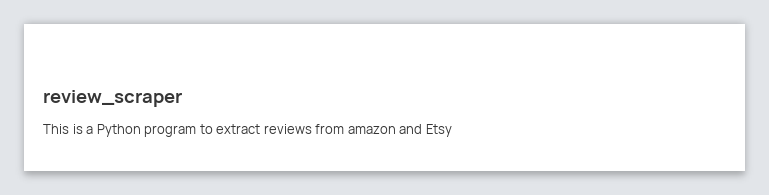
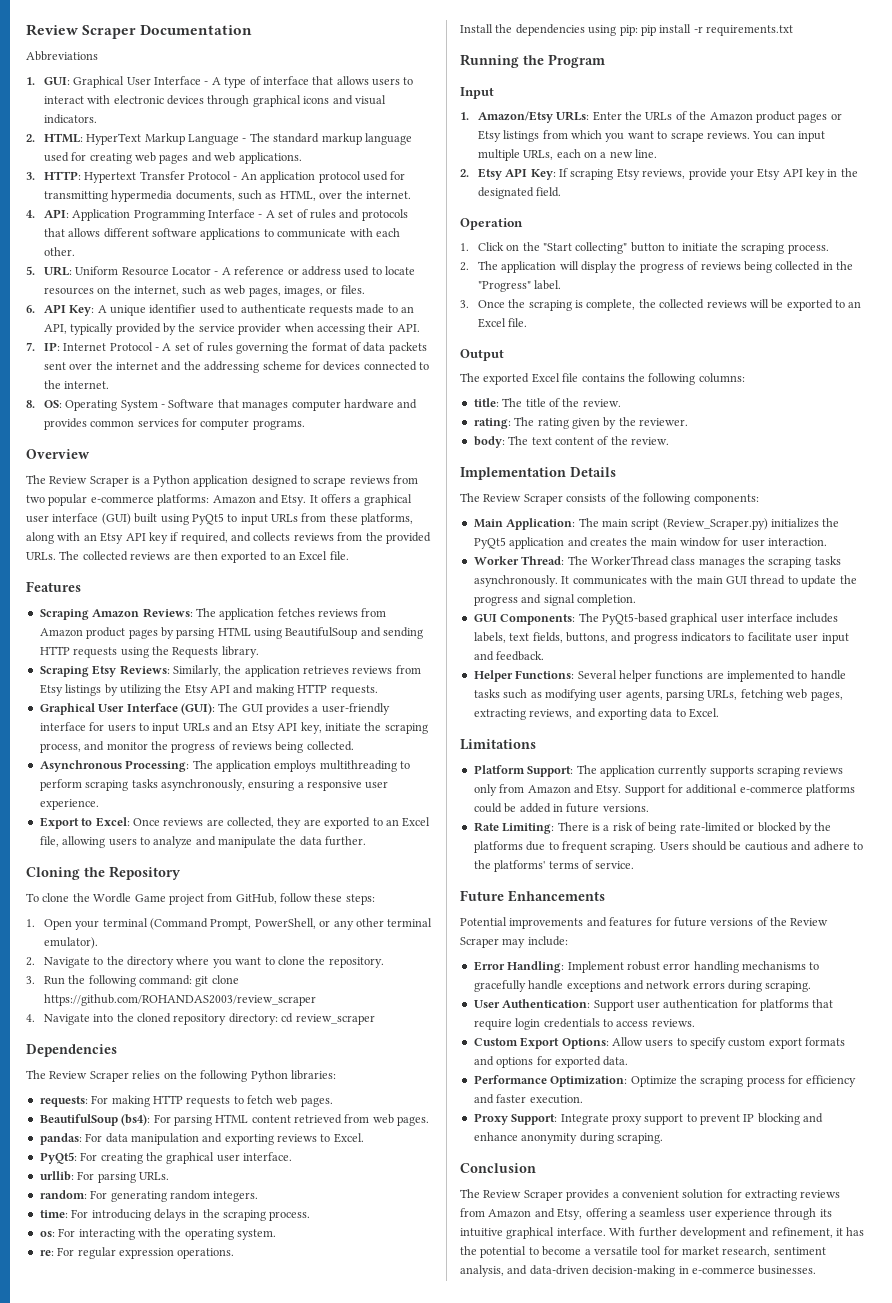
- review_scraper
- This is a Python program to extract reviews from amazon and Etsy
+ Review Scraper Documentation
+ Abbreviations
+ 1. GUI: Graphical User Interface - A type of interface that allows users to interact with electronic devices through graphical icons and visual indicators.
+ 2. HTML: HyperText Markup Language - The standard markup language used for creating web pages and web applications.
+ 3. HTTP: Hypertext Transfer Protocol - An application protocol used for transmitting hypermedia documents, such as HTML, over the internet.
+ 4. API: Application Programming Interface - A set of rules and protocols that allows different software applications to communicate with each other.
+ 5. URL: Uniform Resource Locator - A reference or address used to locate resources on the internet, such as web pages, images, or files.
+ 6. API Key: A unique identifier used to authenticate requests made to an API, typically provided by the service provider when accessing their API.
+ 7. IP: Internet Protocol - A set of rules governing the format of data packets sent over the internet and the addressing scheme for devices connected to the internet.
+ 8. OS: Operating System - Software that manages computer hardware and provides common services for computer programs.
+ Overview
+ The Review Scraper is a Python application designed to scrape reviews from two popular e-commerce platforms: Amazon and Etsy. It offers a graphical user interface (GUI) built using PyQt5 to input URLs from these platforms, along with an Etsy API key if required, and collects reviews from the provided URLs. The collected reviews are then exported to an Excel file.
+ Features
+ Scraping Amazon Reviews: The application fetches reviews from Amazon product pages by parsing HTML using BeautifulSoup and sending HTTP requests using the Requests library.
+ Scraping Etsy Reviews: Similarly, the application retrieves reviews from Etsy listings by utilizing the Etsy API and making HTTP requests.
+ Graphical User Interface (GUI): The GUI provides a user-friendly interface for users to input URLs and an Etsy API key, initiate the scraping process, and monitor the progress of reviews being collected.
+ Asynchronous Processing: The application employs multithreading to perform scraping tasks asynchronously, ensuring a responsive user experience.
+ Export to Excel: Once reviews are collected, they are exported to an Excel file, allowing users to analyze and manipulate the data further.
+ Cloning the Repository
+ To clone the Wordle Game project from GitHub, follow these steps:
+ 1. Open your terminal (Command Prompt, PowerShell, or any other terminal emulator).
+ 2. Navigate to the directory where you want to clone the repository.
+ 3. Run the following command: git clone https://github.com/ROHANDAS2003/review_scraper
+ 4. Navigate into the cloned repository directory: cd review_scraper
+ Dependencies
+ The Review Scraper relies on the following Python libraries:
+ requests: For making HTTP requests to fetch web pages.
+ BeautifulSoup (bs4): For parsing HTML content retrieved from web pages.
+ pandas: For data manipulation and exporting reviews to Excel.
+ PyQt5: For creating the graphical user interface.
+ urllib: For parsing URLs.
+ random: For generating random integers.
+ time: For introducing delays in the scraping process.
+ os: For interacting with the operating system.
+ re: For regular expression operations.
+ Install the dependencies using pip: pip install -r requirements.txt
+ Running the Program
+ Input
+ 1. Amazon/Etsy URLs: Enter the URLs of the Amazon product pages or Etsy listings from which you want to scrape reviews. You can input multiple URLs, each on a new line.
+ 2. Etsy API Key: If scraping Etsy reviews, provide your Etsy API key in the designated field.
+ Operation
+ 1. Click on the "Start collecting" button to initiate the scraping process.
+ 2. The application will display the progress of reviews being collected in the "Progress" label.
+ 3. Once the scraping is complete, the collected reviews will be exported to an Excel file.
+ Output
+ The exported Excel file contains the following columns:
+ title: The title of the review.
+ rating: The rating given by the reviewer.
+ body: The text content of the review.
+ Implementation Details
+ The Review Scraper consists of the following components:
+ Main Application: The main script (Review_Scraper.py) initializes the PyQt5 application and creates the main window for user interaction.
+ Worker Thread: The WorkerThread class manages the scraping tasks asynchronously. It communicates with the main GUI thread to update the progress and signal completion.
+ GUI Components: The PyQt5-based graphical user interface includes labels, text fields, buttons, and progress indicators to facilitate user input and feedback.
+ Helper Functions: Several helper functions are implemented to handle tasks such as modifying user agents, parsing URLs, fetching web pages, extracting reviews, and exporting data to Excel.
+ Limitations
+ Platform Support: The application currently supports scraping reviews only from Amazon and Etsy. Support for additional e-commerce platforms could be added in future versions.
+ Rate Limiting: There is a risk of being rate-limited or blocked by the platforms due to frequent scraping. Users should be cautious and adhere to the platforms' terms of service.
+ Future Enhancements
+ Potential improvements and features for future versions of the Review Scraper may include:
+ Error Handling: Implement robust error handling mechanisms to gracefully handle exceptions and network errors during scraping.
+ User Authentication: Support user authentication for platforms that require login credentials to access reviews.
+ Custom Export Options: Allow users to specify custom export formats and options for exported data.
+ Performance Optimization: Optimize the scraping process for efficiency and faster execution.
+ Proxy Support: Integrate proxy support to prevent IP blocking and enhance anonymity during scraping.
+ Conclusion
+ The Review Scraper provides a convenient solution for extracting reviews from Amazon and Etsy, offering a seamless user experience through its intuitive graphical interface. With further development and refinement, it has the potential to become a versatile tool for market research, sentiment analysis, and data-driven decision-making in e-commerce businesses.

